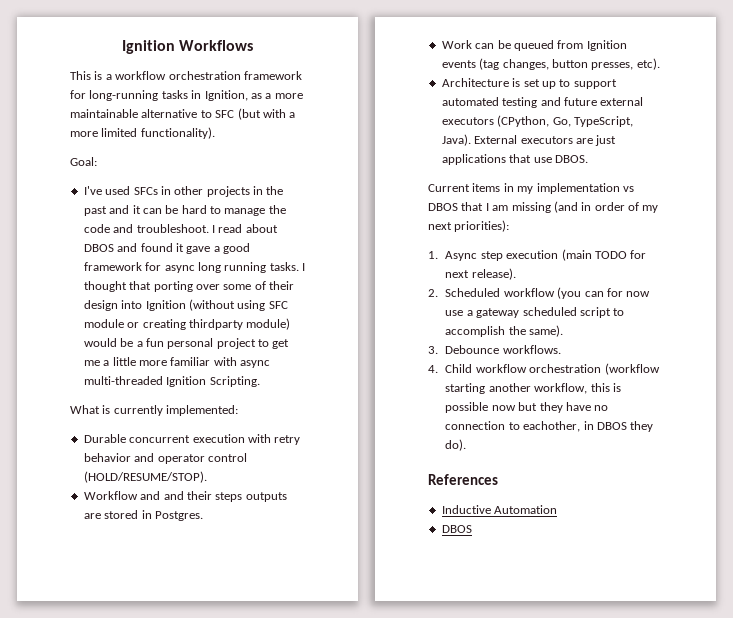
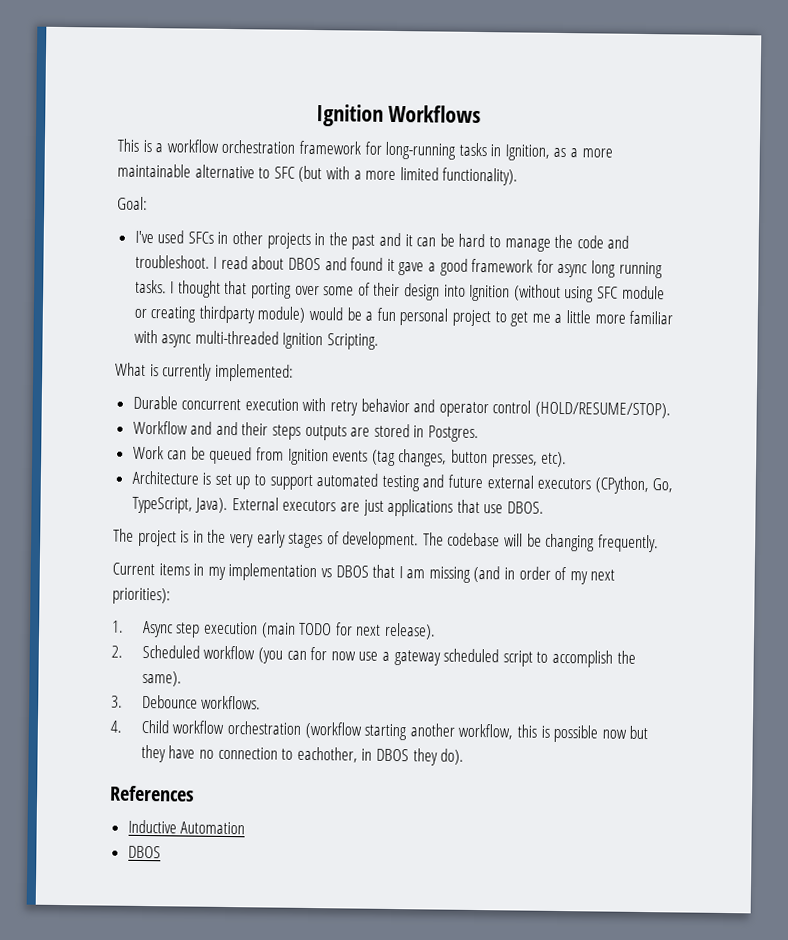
+ The project is in the very early stages of development. The codebase will be changing frequently.

